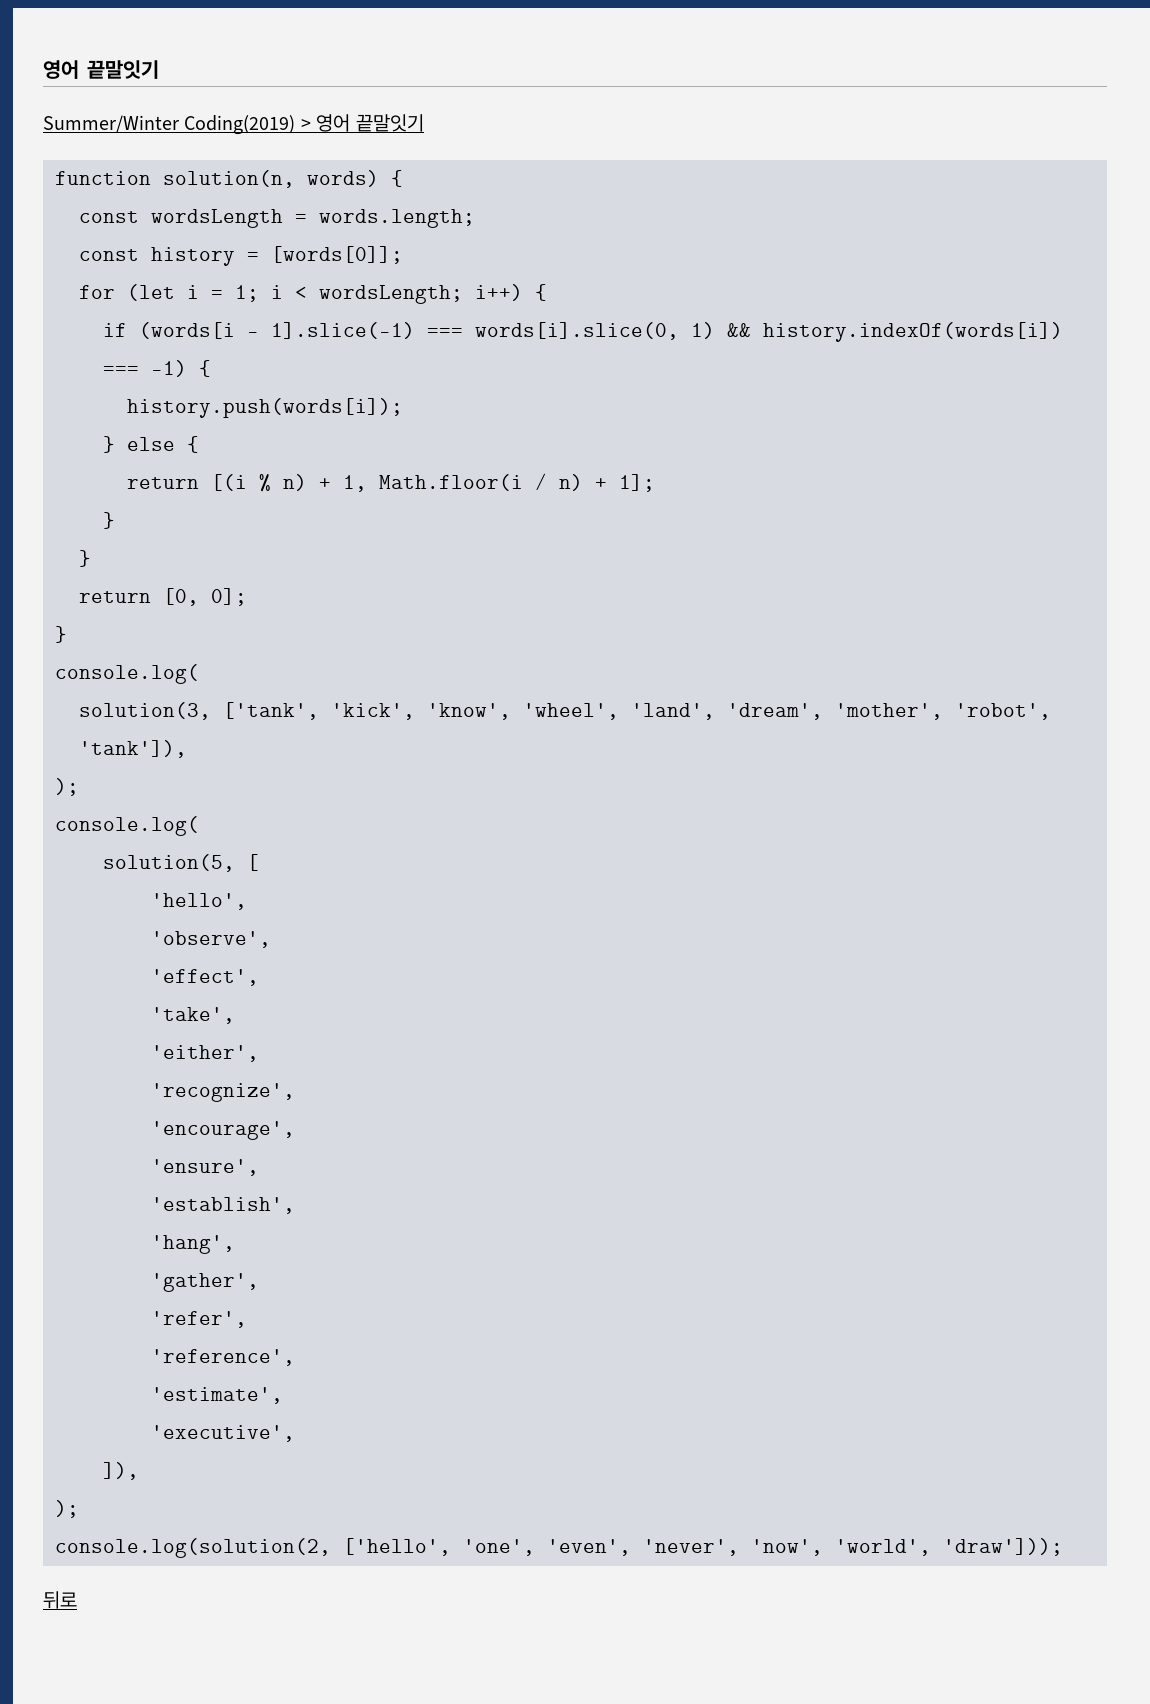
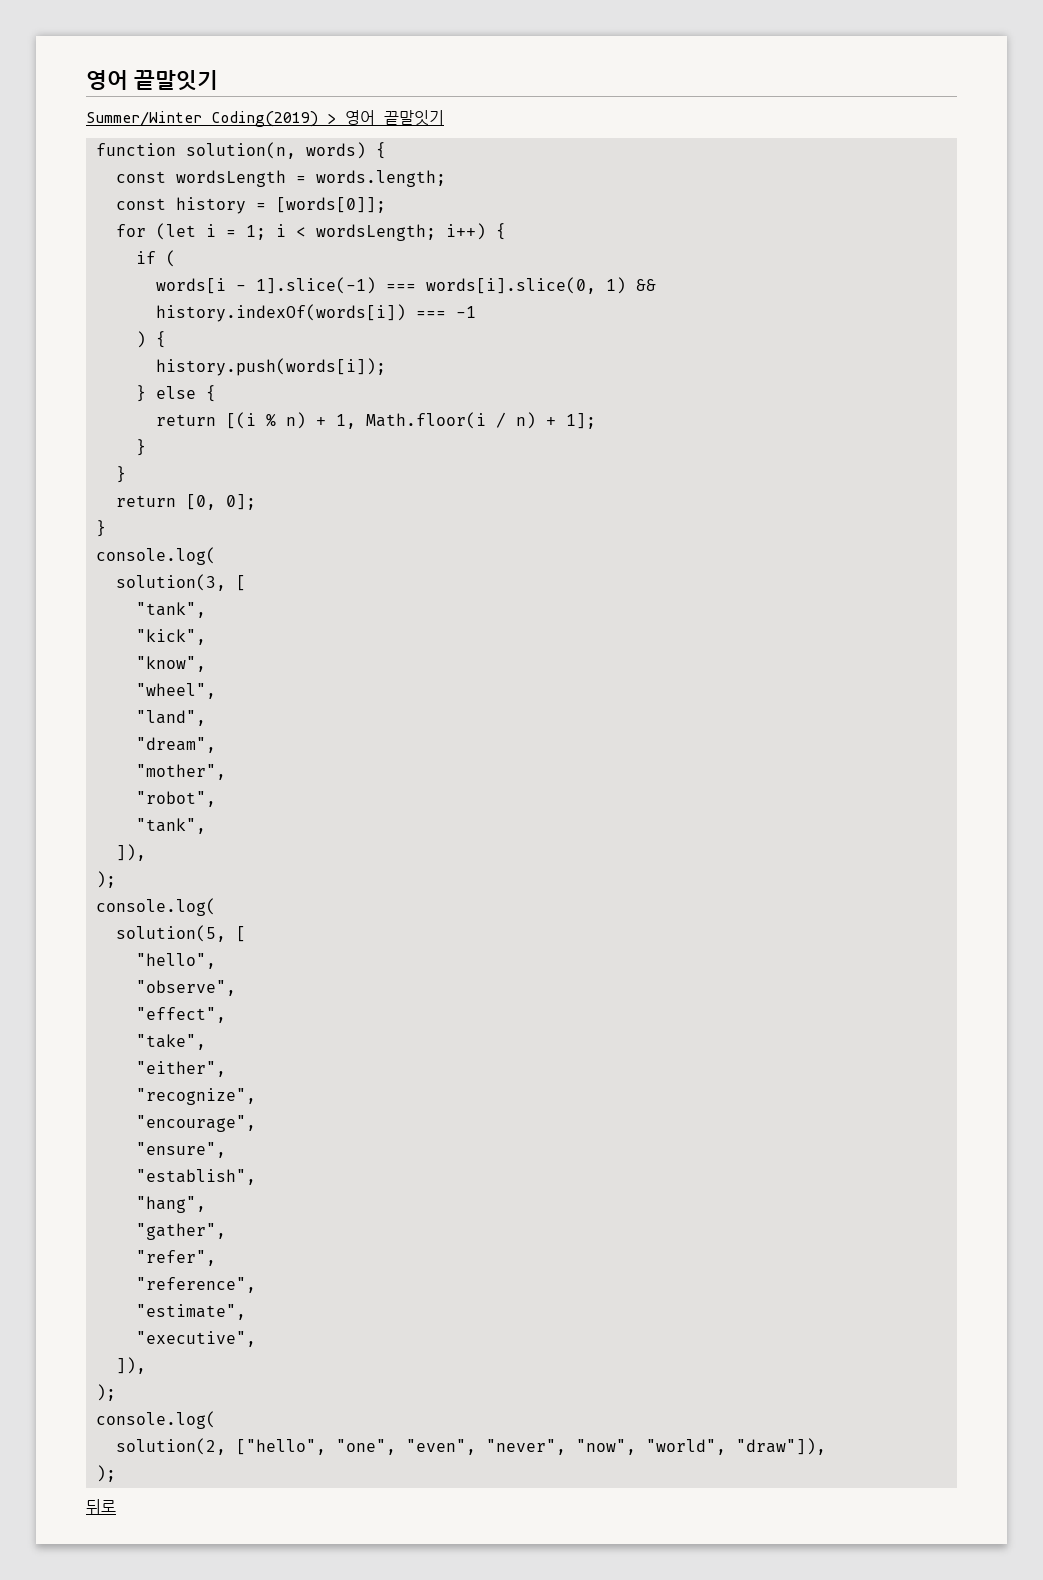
- if (words[i - 1].slice(-1) === words[i].slice(0, 1) && history.indexOf(words[i]) === -1) {
+ if (
+ words[i - 1].slice(-1) === words[i].slice(0, 1) &&
+ history.indexOf(words[i]) === -1
+ ) {
- solution(3, ['tank', 'kick', 'know', 'wheel', 'land', 'dream', 'mother', 'robot', 'tank']),
+ solution(3, [
+ "tank",
+ "kick",
+ "know",
+ "wheel",
+ "land",
+ "dream",
+ "mother",
+ "robot",
+ "tank",
+ ]),
  );
  console.log(
  solution(5, [
- 'hello',
- 'observe',
- 'effect',
- 'take',
- 'either',
- 'recognize',
- 'encourage',
- 'ensure',
- 'establish',
- 'hang',
- 'gather',
- 'refer',
- 'reference',
- 'estimate',
- 'executive',
+ "hello",
+ "observe",
+ "effect",
+ "take",
+ "either",
+ "recognize",
+ "encourage",
+ "ensure",
+ "establish",
+ "hang",
+ "gather",
+ "refer",
+ "reference",
+ "estimate",
+ "executive",
  ]),
  );
- console.log(solution(2, ['hello', 'one', 'even', 'never', 'now', 'world', 'draw']));
+ console.log(
+ solution(2, ["hello", "one", "even", "never", "now", "world", "draw"]),
+ );

